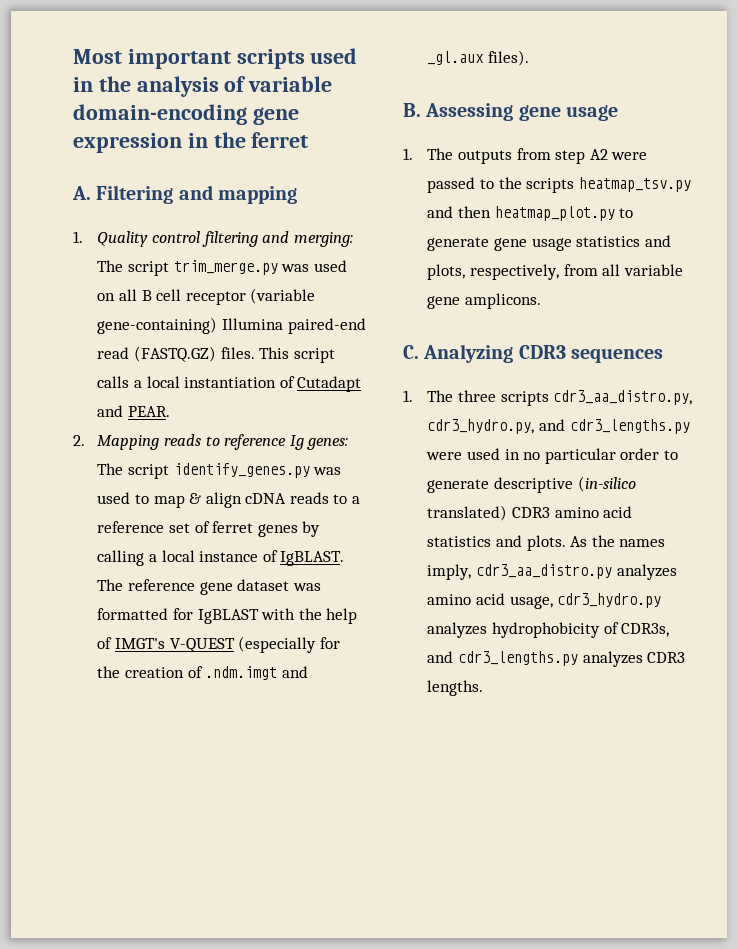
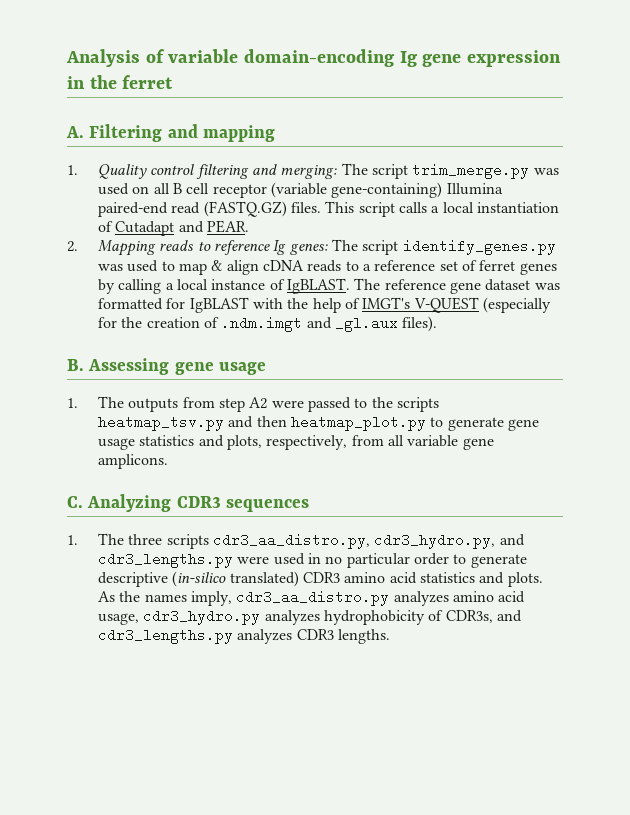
- Most important scripts used in the analysis of variable domain-encoding gene expression in the ferret
+ Analysis of variable domain-encoding Ig gene expression in the ferret

